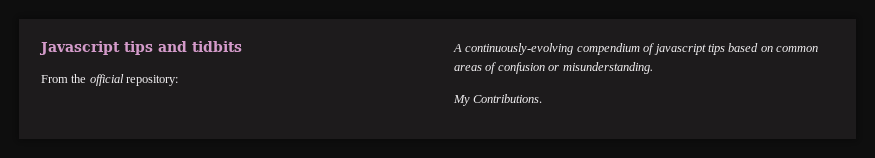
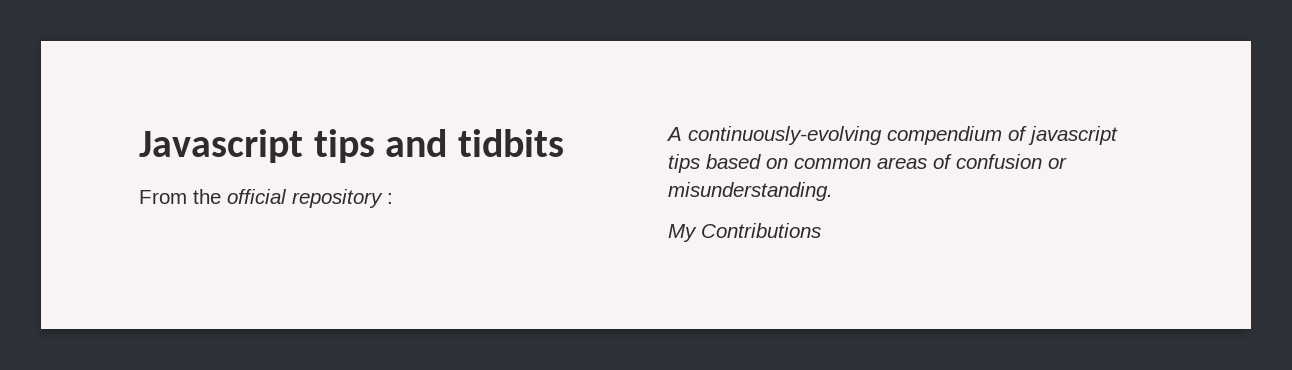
- From the official repository:
+ From the official repository :
- My Contributions.
+ My Contributions

